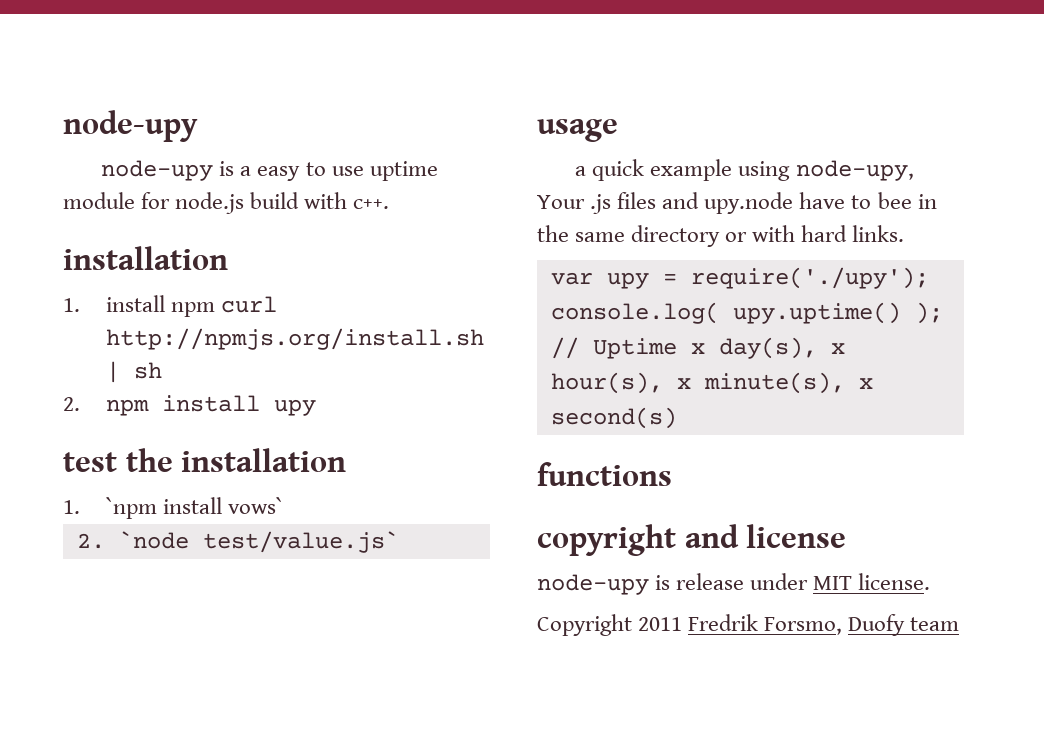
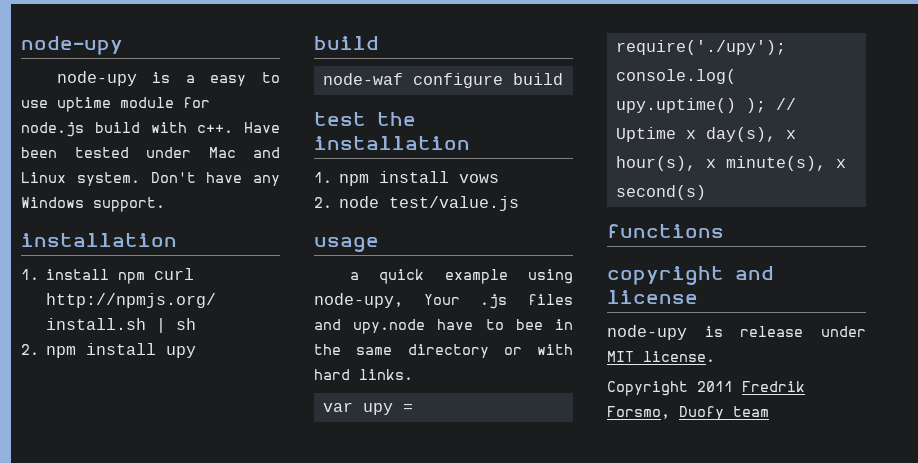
+ Have been tested under Mac and Linux system. Don't have any Windows support.
  2. npm install upy
+ build
+ node-waf configure build
- 1. `npm install vows`
- 2. `node test/value.js`
+ 1. npm install vows
+ 2. node test/value.js

